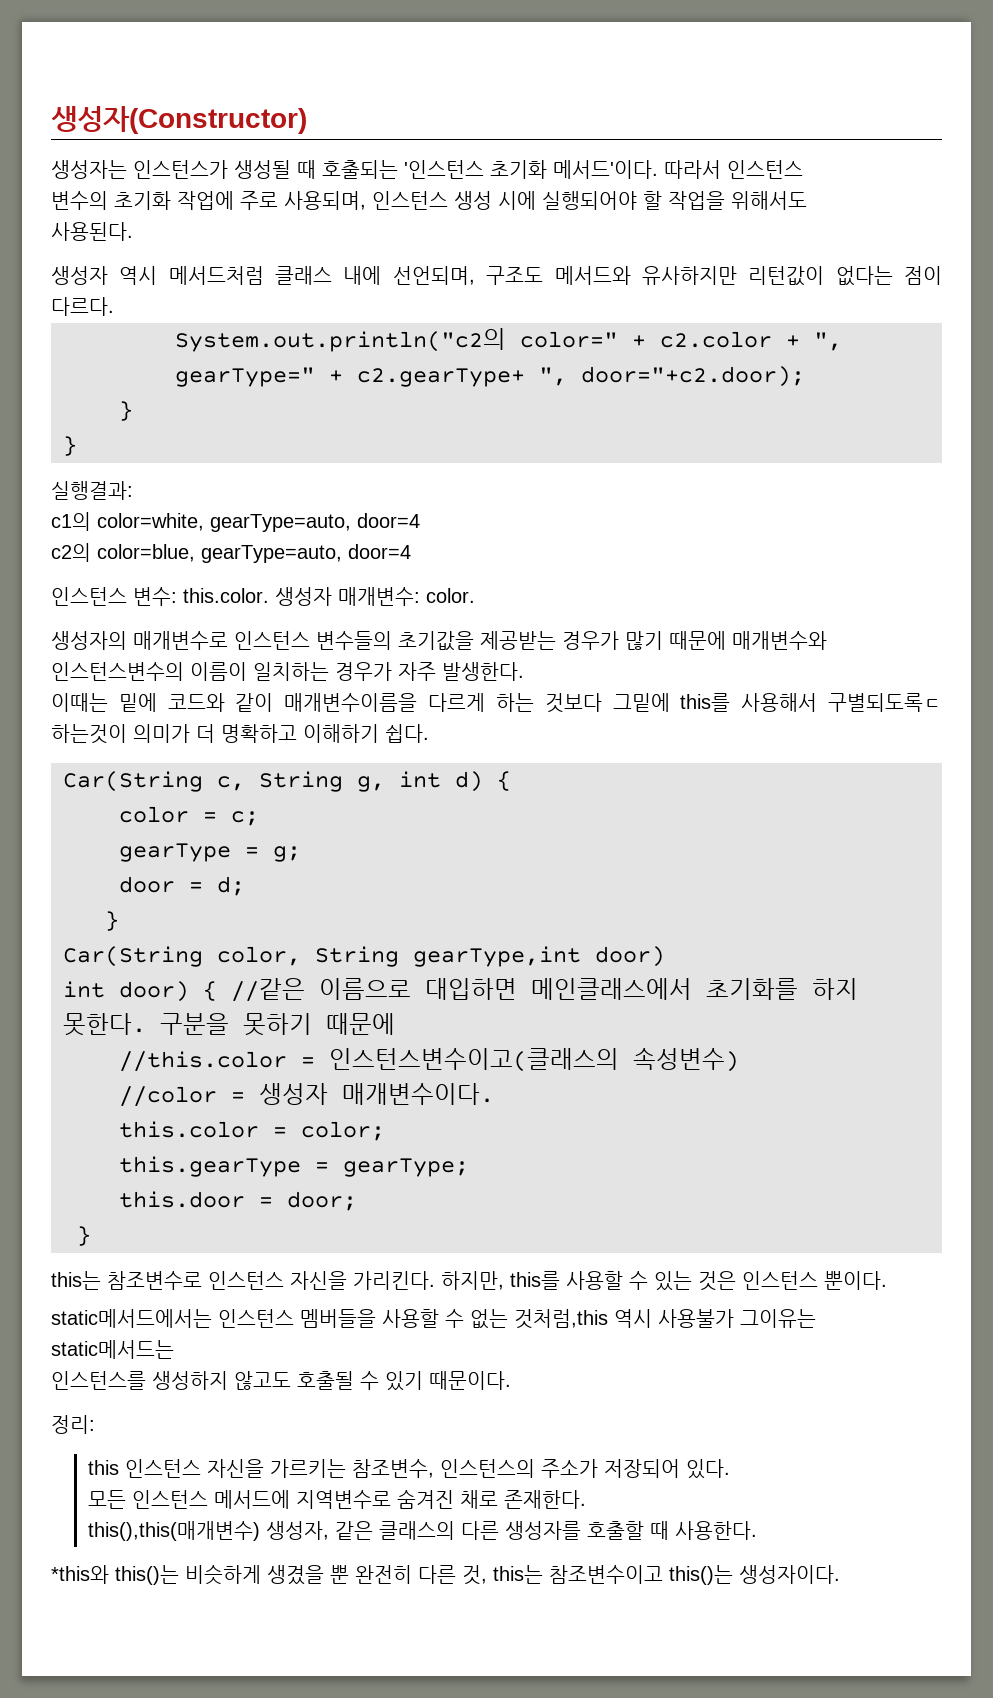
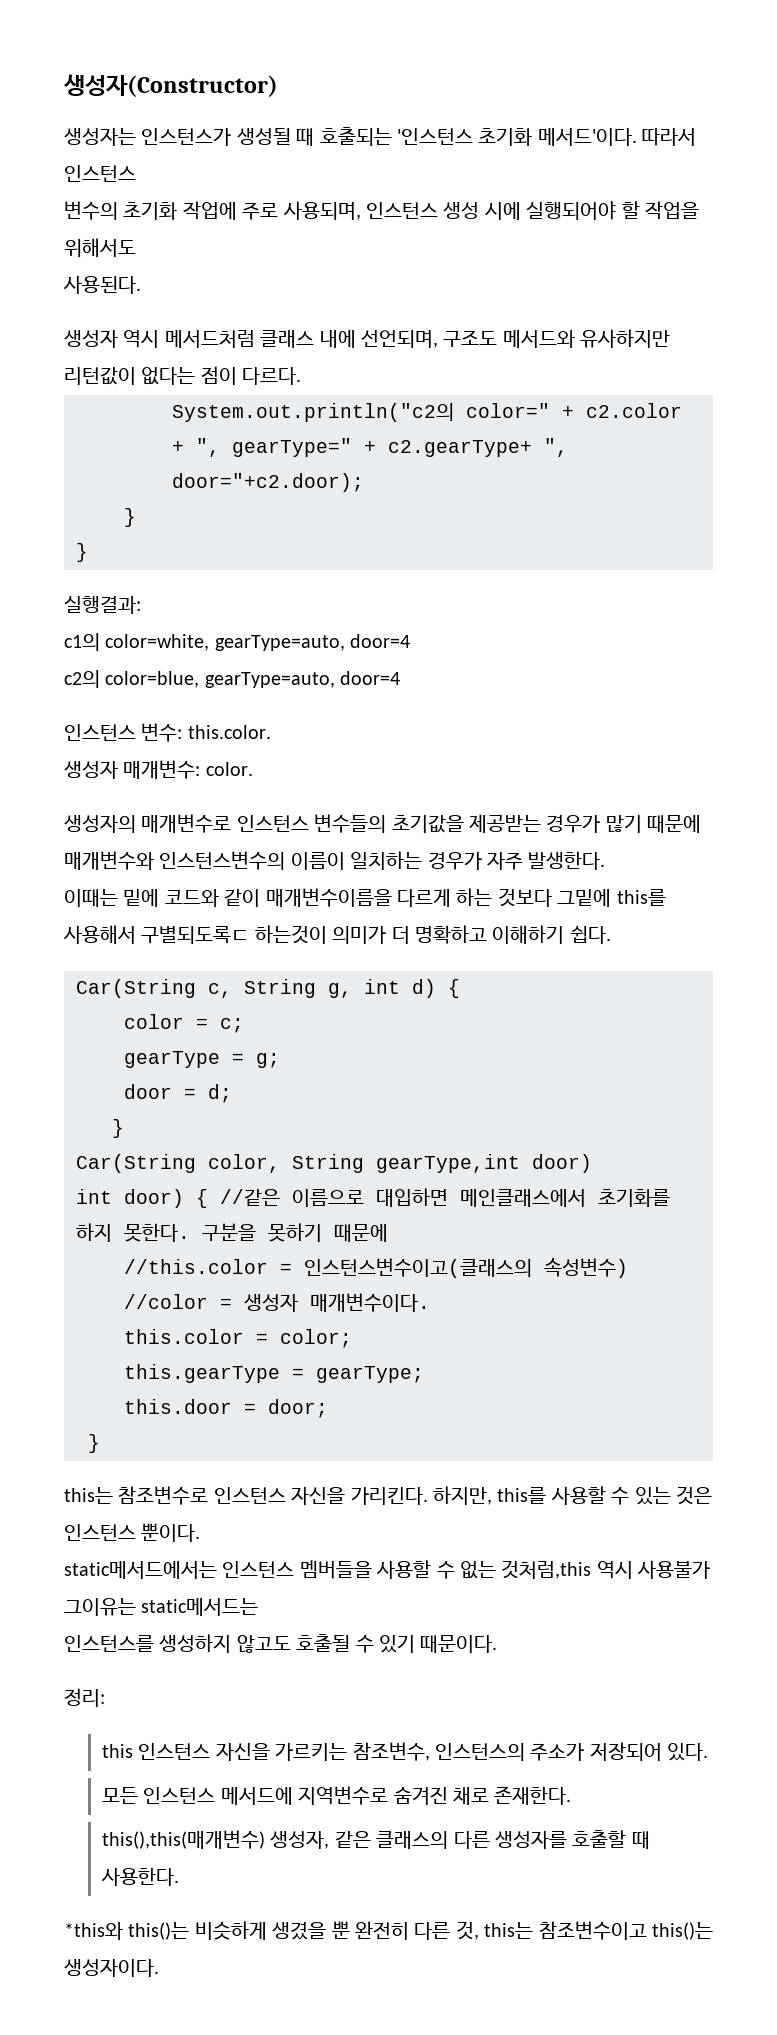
- 인스턴스 변수: this.color. 생성자 매개변수: color.
+ 인스턴스 변수: this.color.
+ 생성자 매개변수: color.

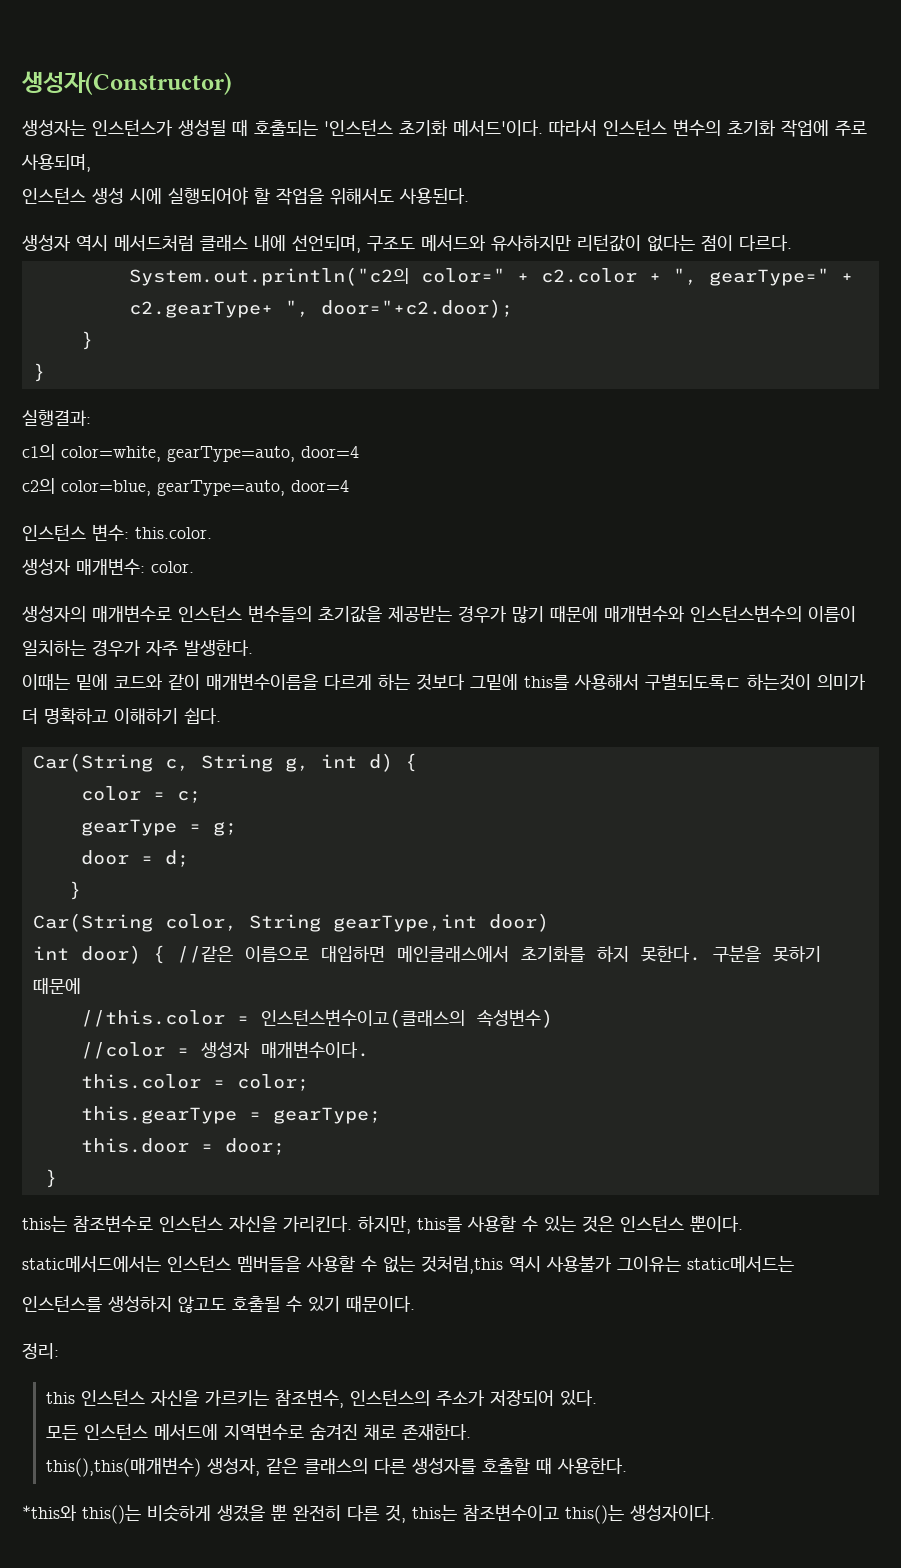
- 따라서 인스턴스
- 변수의 초기화 작업에 주로 사용되며, 인스턴스 생성 시에 실행되어야 할 작업을 위해서도
- 사용된다.
+ 따라서 인스턴스 변수의 초기화 작업에 주로 사용되며,
+ 인스턴스 생성 시에 실행되어야 할 작업을 위해서도 사용된다.

